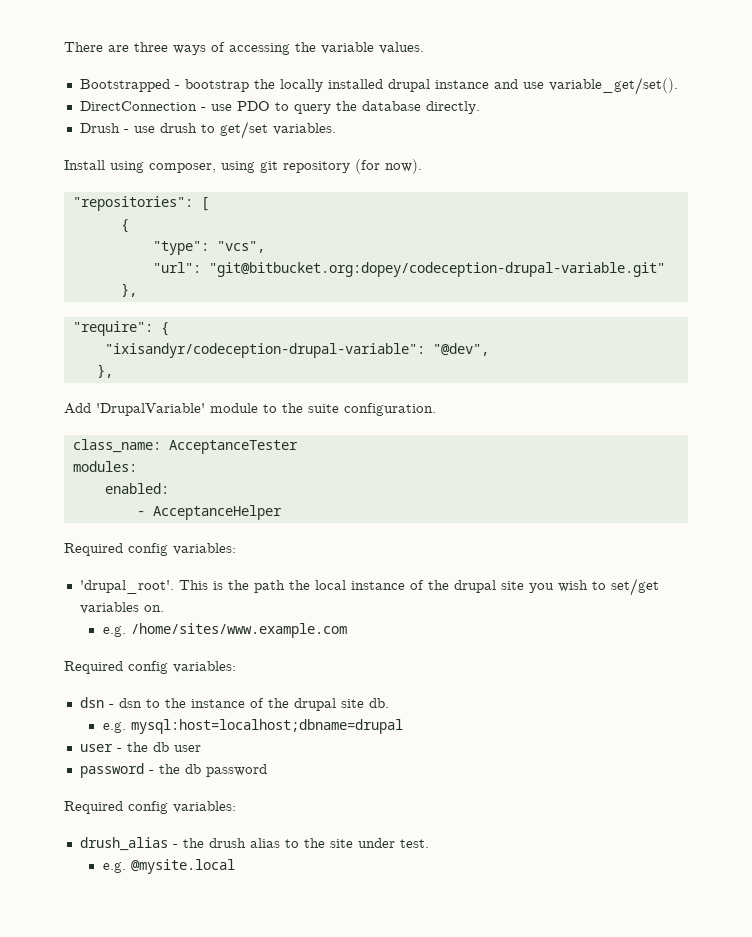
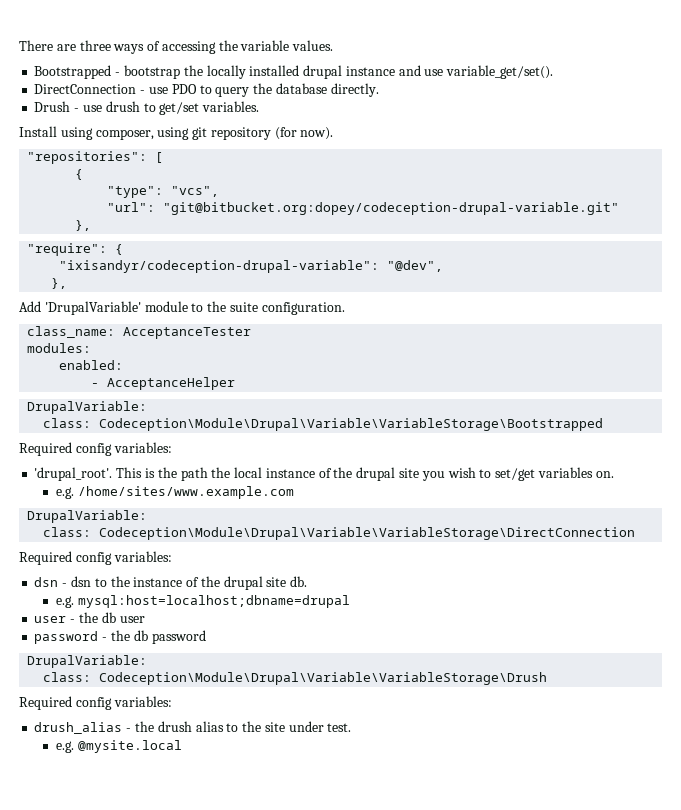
  - AcceptanceHelper
+ DrupalVariable:
+ class: Codeception\Module\Drupal\Variable\VariableStorage\Bootstrapped
  e.g. /home/sites/www.example.com
+ DrupalVariable:
+ class: Codeception\Module\Drupal\Variable\VariableStorage\DirectConnection
  password - the db password
+ DrupalVariable:
+ class: Codeception\Module\Drupal\Variable\VariableStorage\Drush

